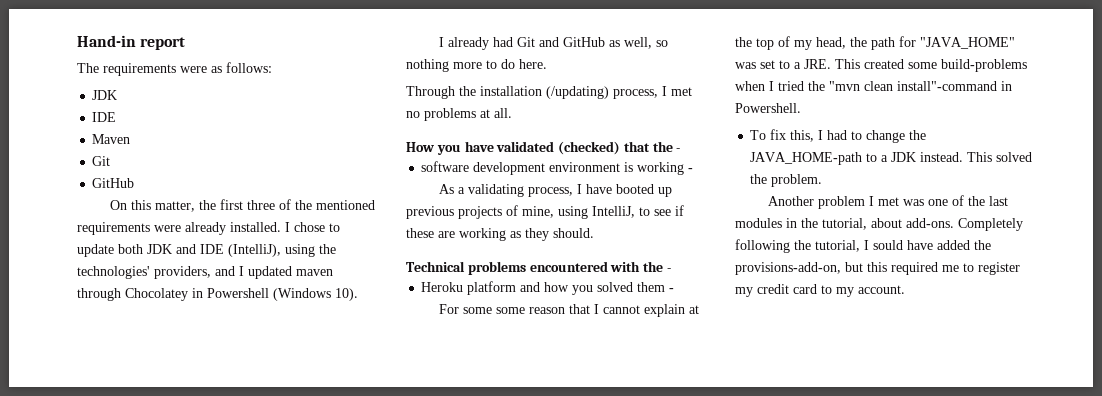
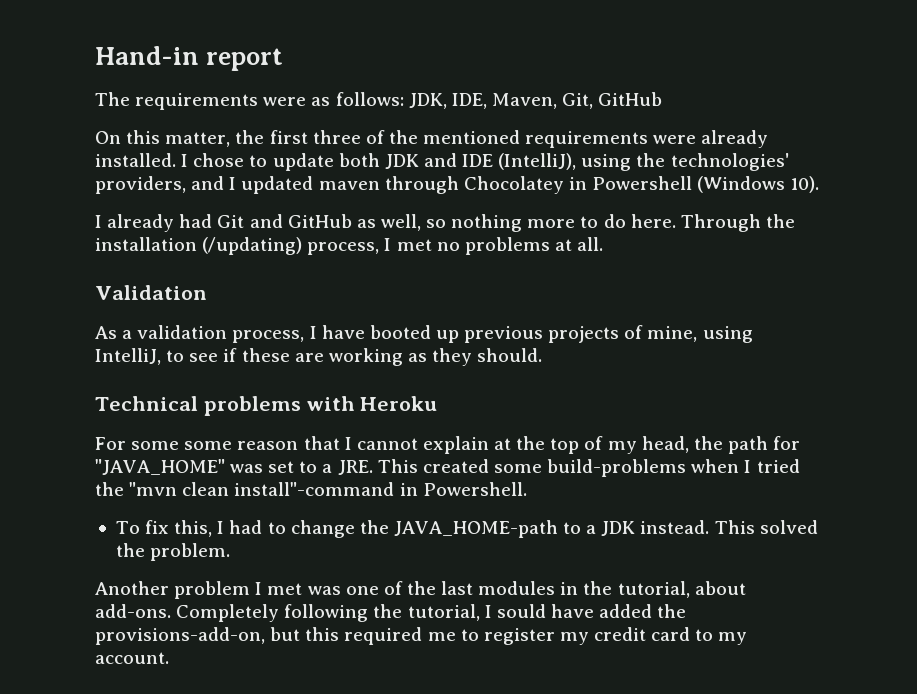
- The requirements were as follows:
- JDK
- IDE
- Maven
- Git
- GitHub
+ The requirements were as follows: JDK, IDE, Maven, Git, GitHub
- I already had Git and GitHub as well, so nothing more to do here.
- Through the installation (/updating) process, I met no problems at all.
+ I already had Git and GitHub as well, so nothing more to do here. Through the installation (/updating) process, I met no problems at all.
- How you have validated (checked) that the -
- software development environment is working -
+ Validation
- As a validating process, I have booted up previous projects of mine, using IntelliJ, to see if these are working as they should.
+ As a validation process, I have booted up previous projects of mine, using IntelliJ, to see if these are working as they should.
- Technical problems encountered with the -
- Heroku platform and how you solved them -
+ Technical problems with Heroku

